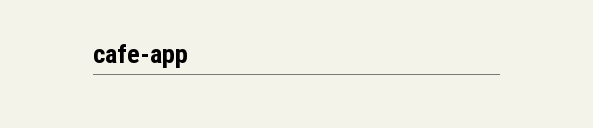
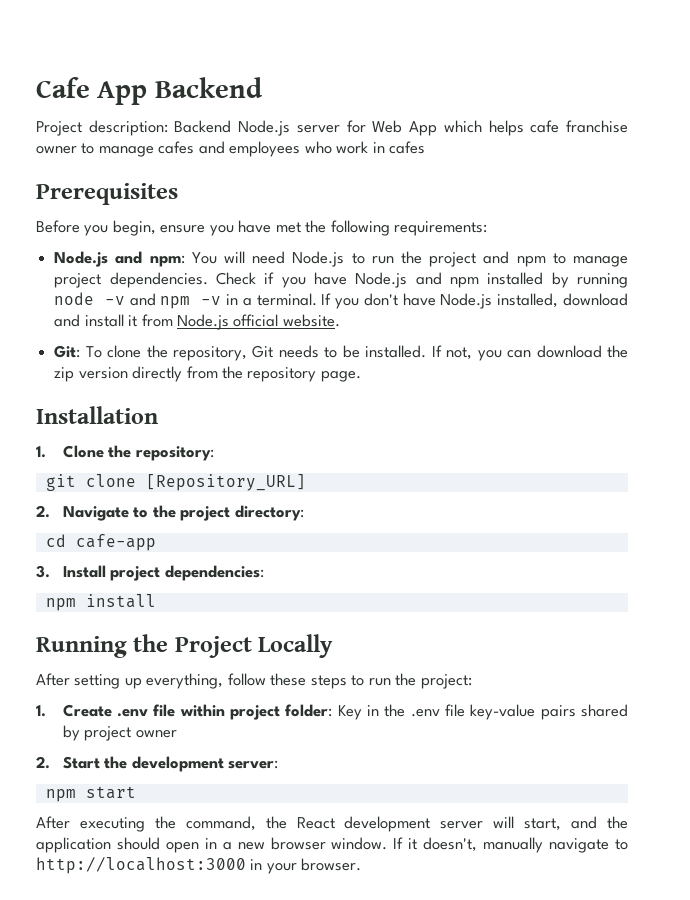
- cafe-app
+ Cafe App Backend
+ Project description: Backend Node.js server for Web App which helps cafe franchise owner to manage cafes and employees who work in cafes
+ Prerequisites
+ Before you begin, ensure you have met the following requirements:
+ Node.js and npm: You will need Node.js to run the project and npm to manage project dependencies. Check if you have Node.js and npm installed by running node -v and npm -v in a terminal. If you don't have Node.js installed, download and install it from Node.js official website.
+ Git: To clone the repository, Git needs to be installed. If not, you can download the zip version directly from the repository page.
+ Installation
+ 1. Clone the repository:
+ git clone [Repository_URL]
+ 2. Navigate to the project directory:
+ cd cafe-app
+ 3. Install project dependencies:
+ npm install
+ Running the Project Locally
+ After setting up everything, follow these steps to run the project:
+ 1. Create .env file within project folder: Key in the .env file key-value pairs shared by project owner
+ 2. Start the development server:
+ npm start
+ After executing the command, the React development server will start, and the application should open in a new browser window. If it doesn't, manually navigate to http://localhost:3000 in your browser.

